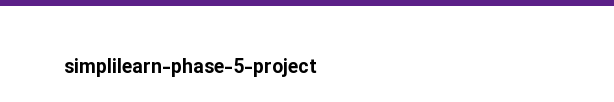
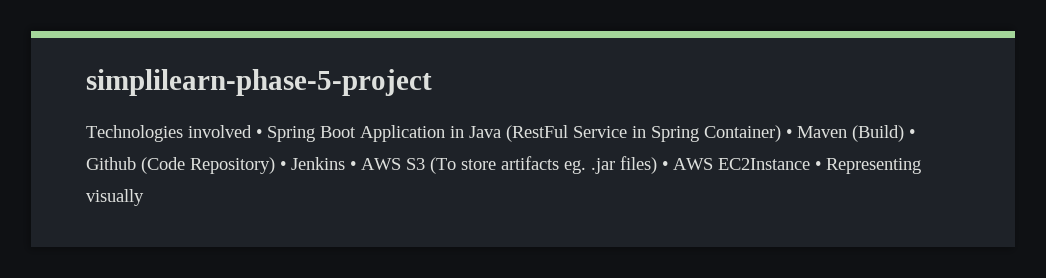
+ Technologies involved • Spring Boot Application in Java (RestFul Service in Spring Container) • Maven (Build) • Github (Code Repository) • Jenkins • AWS S3 (To store artifacts eg. .jar files) • AWS EC2Instance • Representing visually

